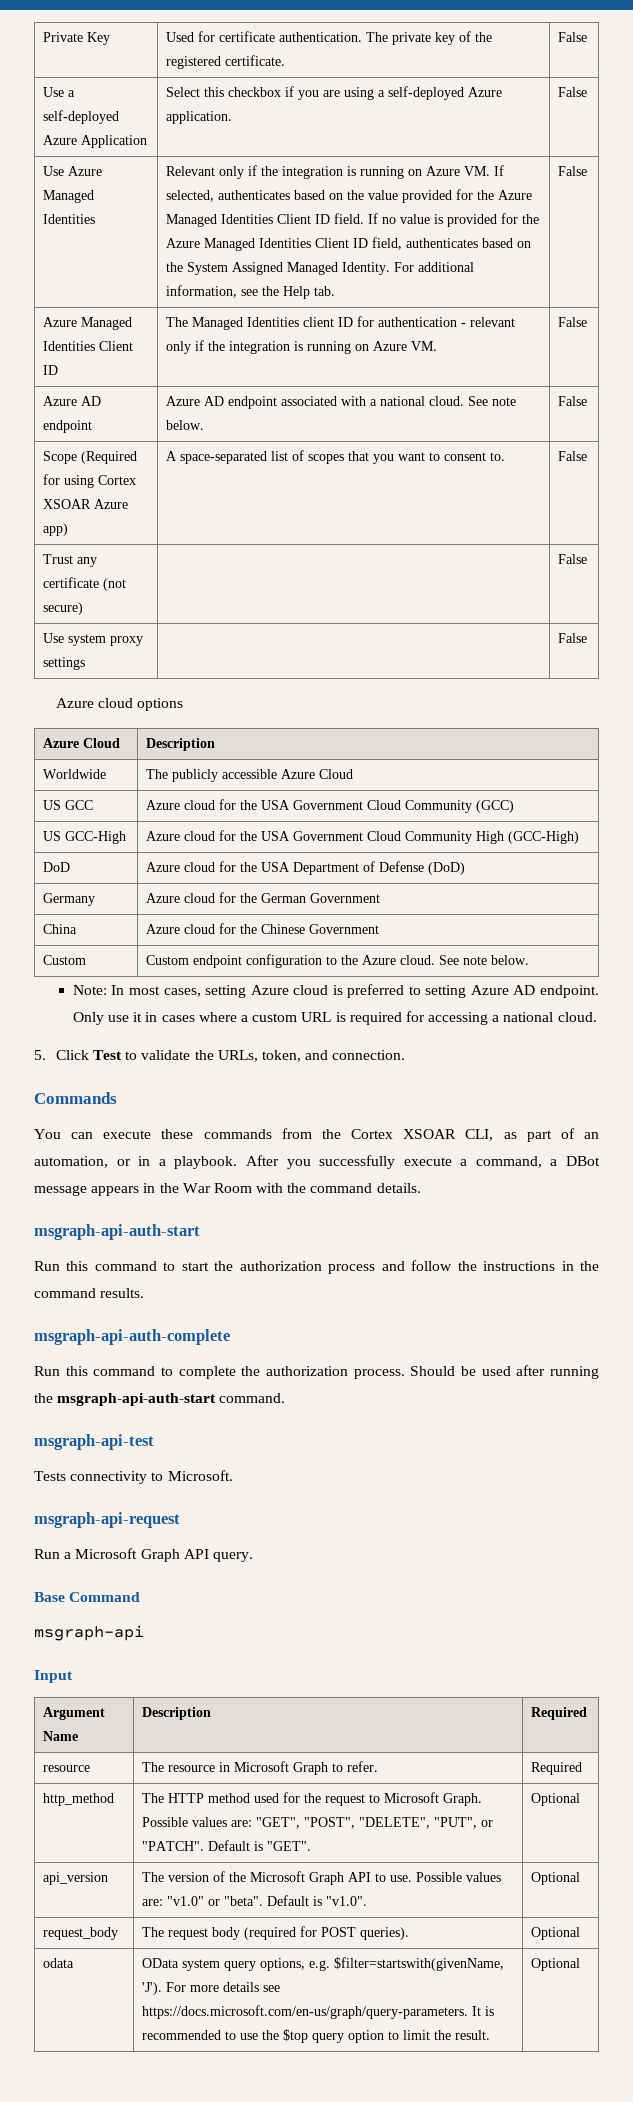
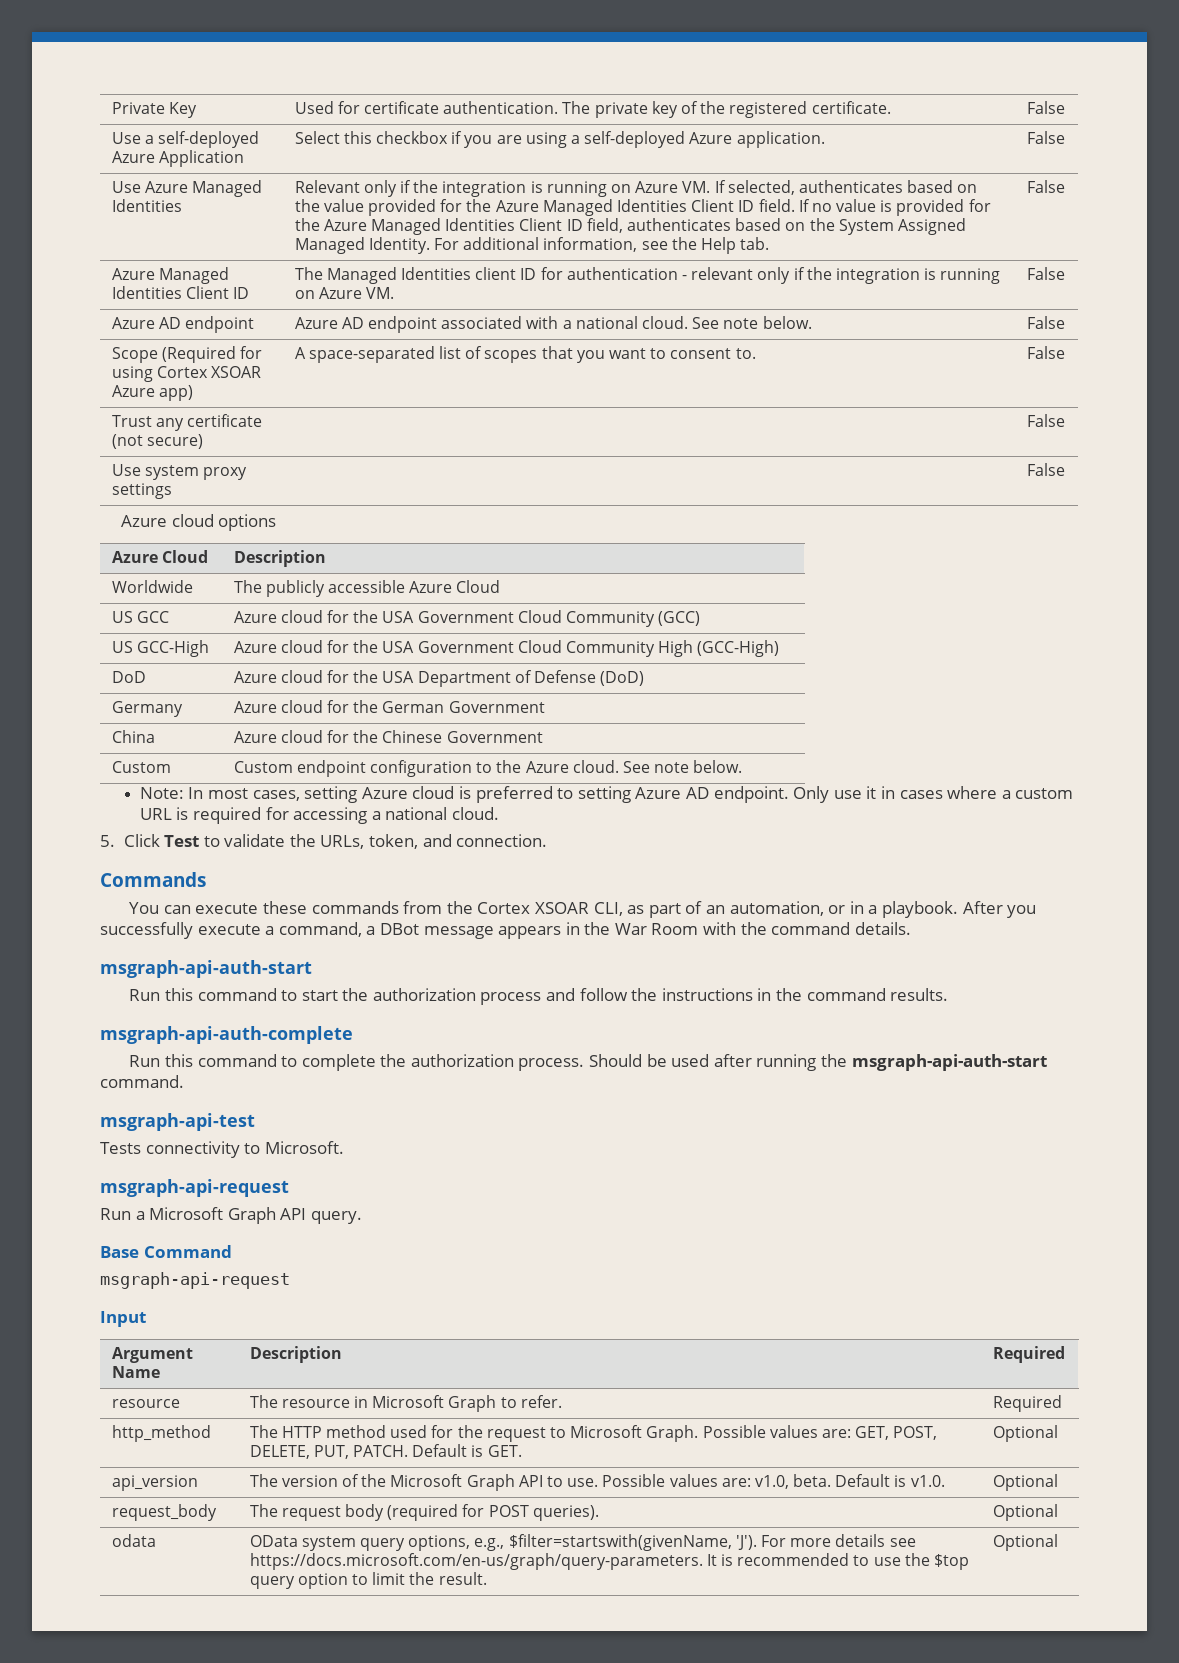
  Base Command
- msgraph-api
+ msgraph-api-request
- http_method | The HTTP method used for the request to Microsoft Graph. Possible values are: "GET", "POST", "DELETE", "PUT", or "PATCH". Default is "GET". | Optional
+ http_method | The HTTP method used for the request to Microsoft Graph. Possible values are: GET, POST, DELETE, PUT, PATCH. Default is GET. | Optional
- api_version | The version of the Microsoft Graph API to use. Possible values are: "v1.0" or "beta". Default is "v1.0". | Optional
+ api_version | The version of the Microsoft Graph API to use. Possible values are: v1.0, beta. Default is v1.0. | Optional
- odata | OData system query options, e.g. $filter=startswith(givenName, 'J'). For more details see https://docs.microsoft.com/en-us/graph/query-parameters. It is recommended to use the $top query option to limit the result. | Optional
+ odata | OData system query options, e.g., $filter=startswith(givenName, 'J'). For more details see https://docs.microsoft.com/en-us/graph/query-parameters. It is recommended to use the $top query option to limit the result. | Optional

